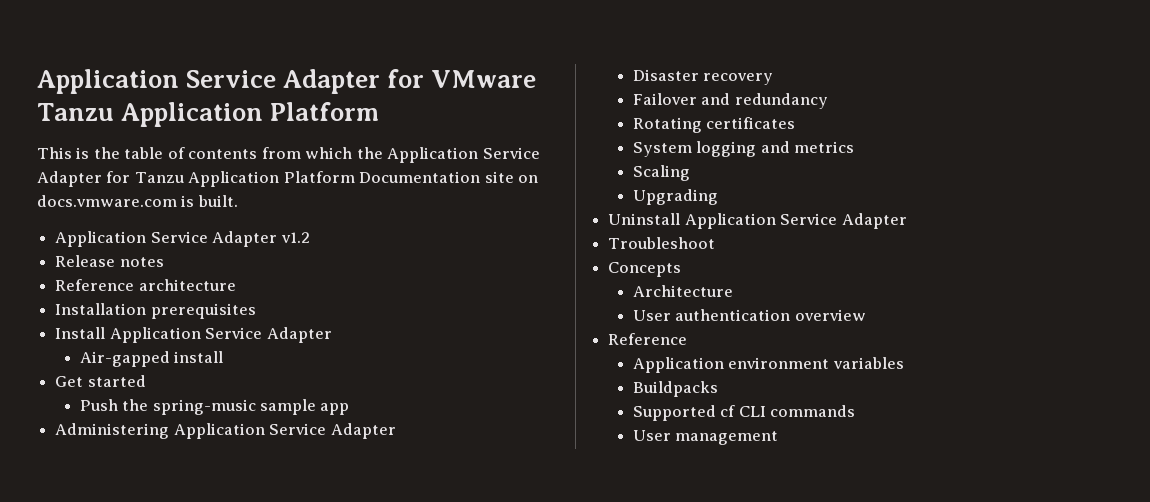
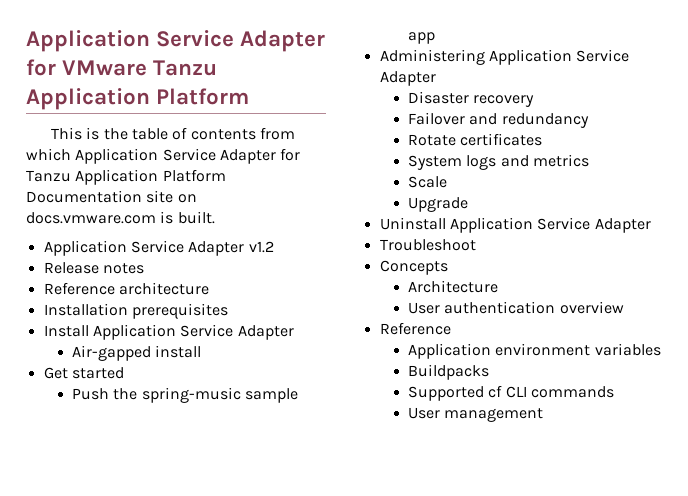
- This is the table of contents from which the Application Service Adapter for Tanzu Application Platform Documentation site on docs.vmware.com is built.
+ This is the table of contents from which Application Service Adapter for Tanzu Application Platform Documentation site on docs.vmware.com is built.
- Rotating certificates
+ Rotate certificates
- System logging and metrics
+ System logs and metrics
- Scaling
- Upgrading
+ Scale
+ Upgrade

